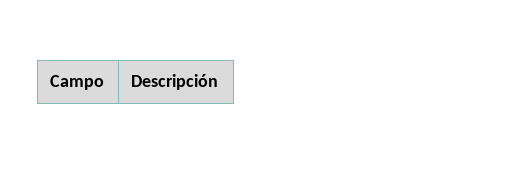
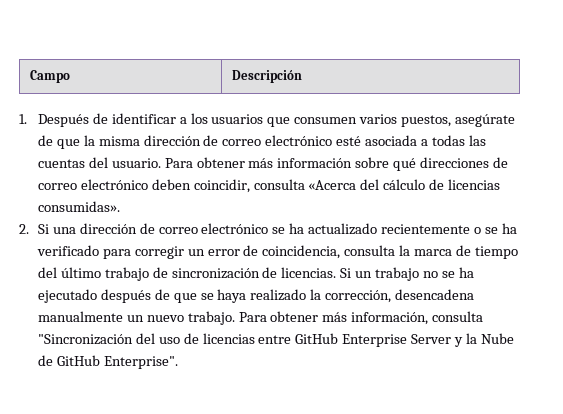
+ 1. Después de identificar a los usuarios que consumen varios puestos, asegúrate de que la misma dirección de correo electrónico esté asociada a todas las cuentas del usuario. Para obtener más información sobre qué direcciones de correo electrónico deben coincidir, consulta «Acerca del cálculo de licencias consumidas».
+ 2. Si una dirección de correo electrónico se ha actualizado recientemente o se ha verificado para corregir un error de coincidencia, consulta la marca de tiempo del último trabajo de sincronización de licencias. Si un trabajo no se ha ejecutado después de que se haya realizado la corrección, desencadena manualmente un nuevo trabajo. Para obtener más información, consulta "Sincronización del uso de licencias entre GitHub Enterprise Server y la Nube de GitHub Enterprise".

